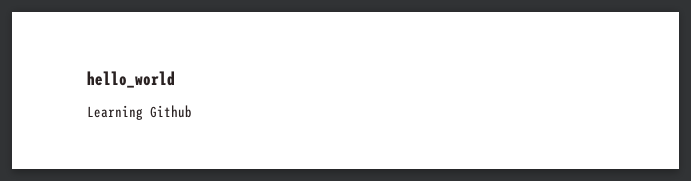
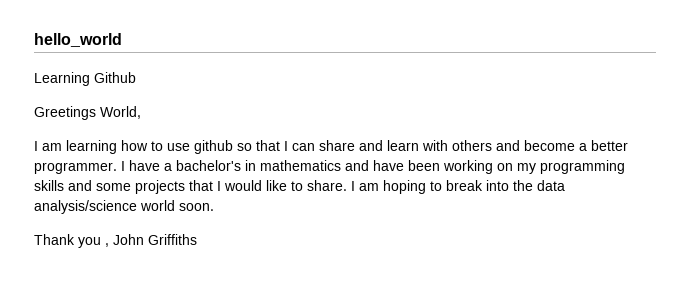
+ Greetings World,
+ I am learning how to use github so that I can share and learn with others and become a better programmer. I have a bachelor's in mathematics and have been working on my programming skills and some projects that I would like to share. I am hoping to break into the data analysis/science world soon.
+ Thank you , John Griffiths

